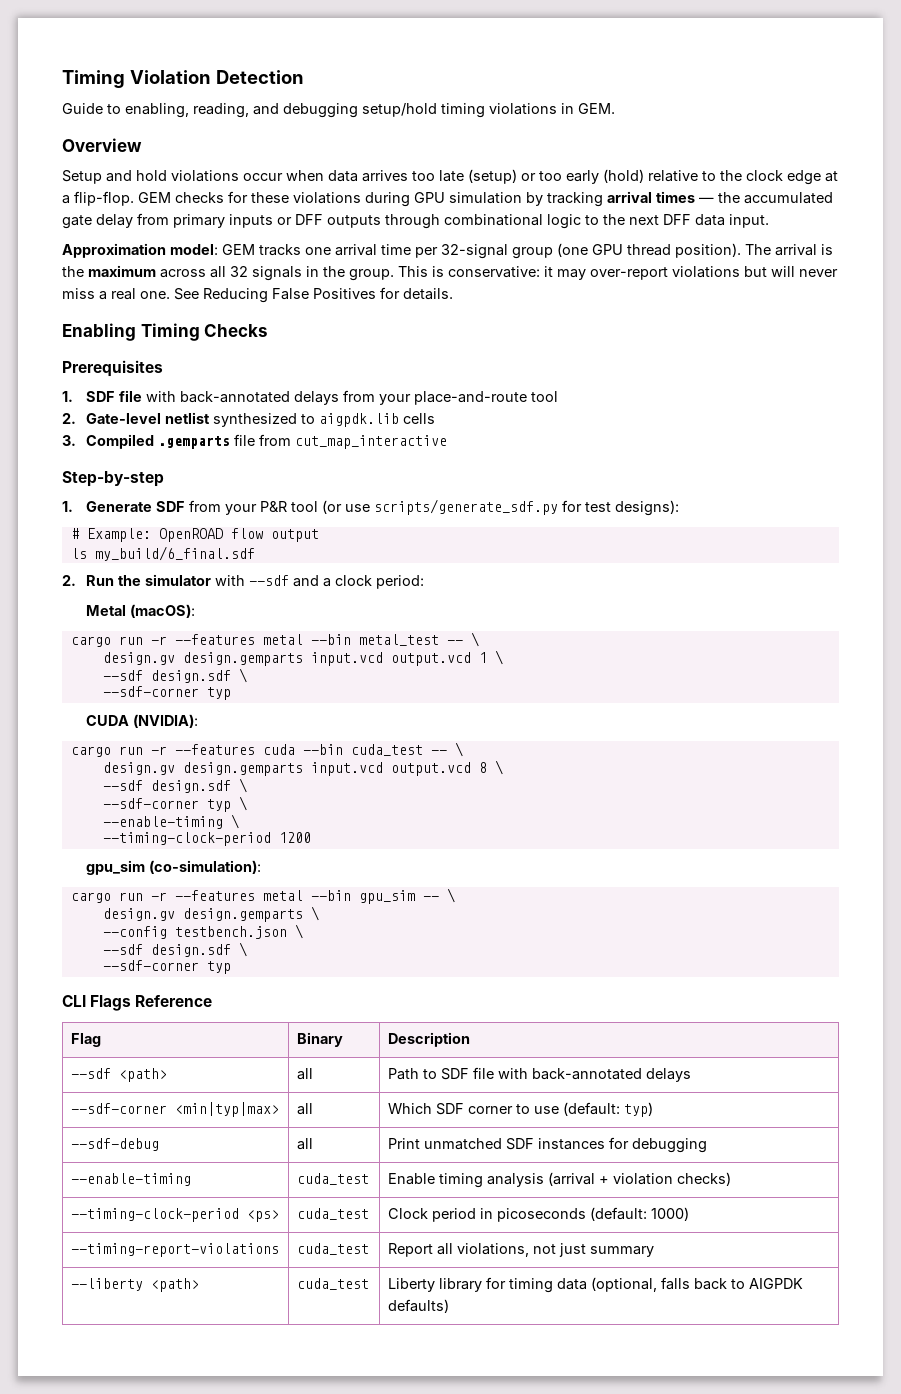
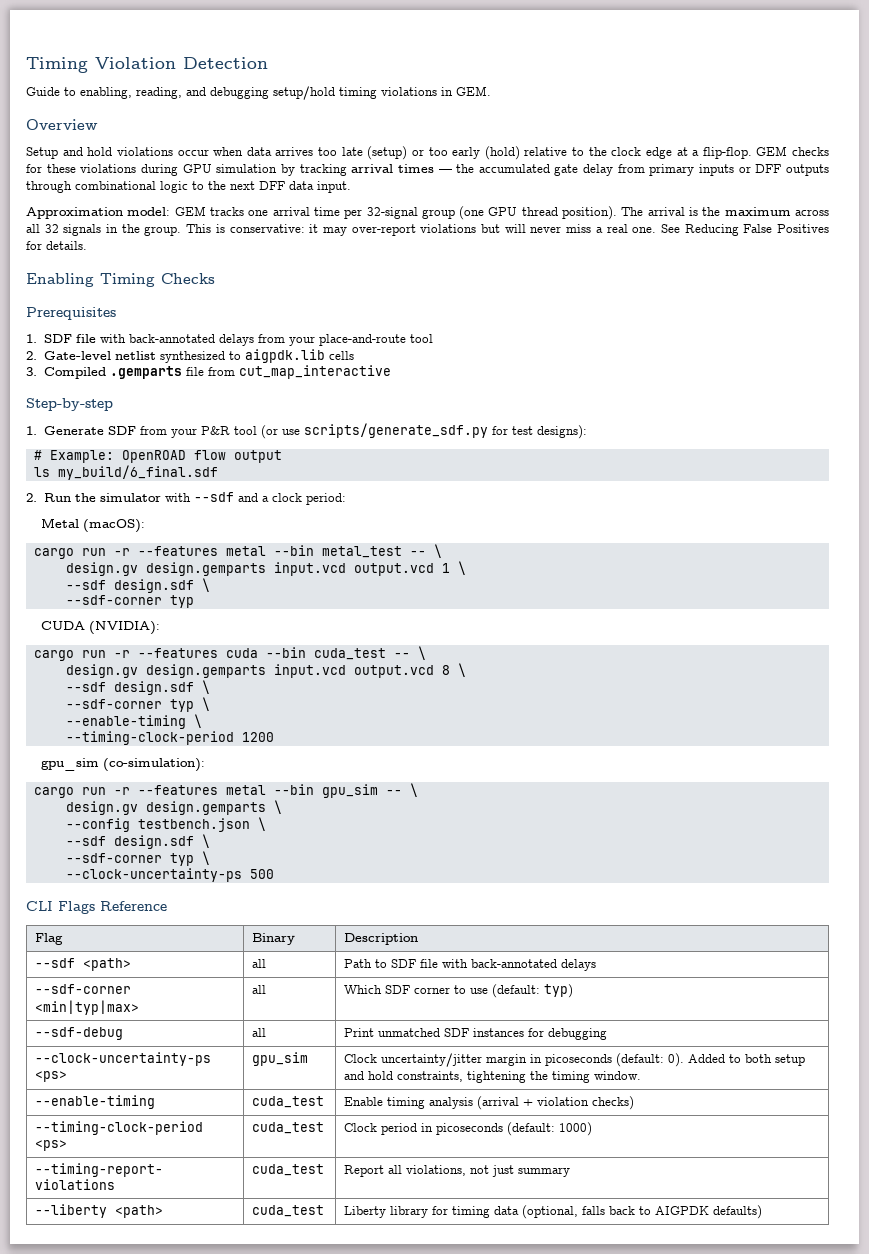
  --config testbench.json \
  --sdf design.sdf \
- --sdf-corner typ
+ --sdf-corner typ \
+ --clock-uncertainty-ps 500
+ --clock-uncertainty-ps <ps> | gpu_sim | Clock uncertainty/jitter margin in picoseconds (default: 0). Added to both setup and hold constraints, tightening the timing window.

